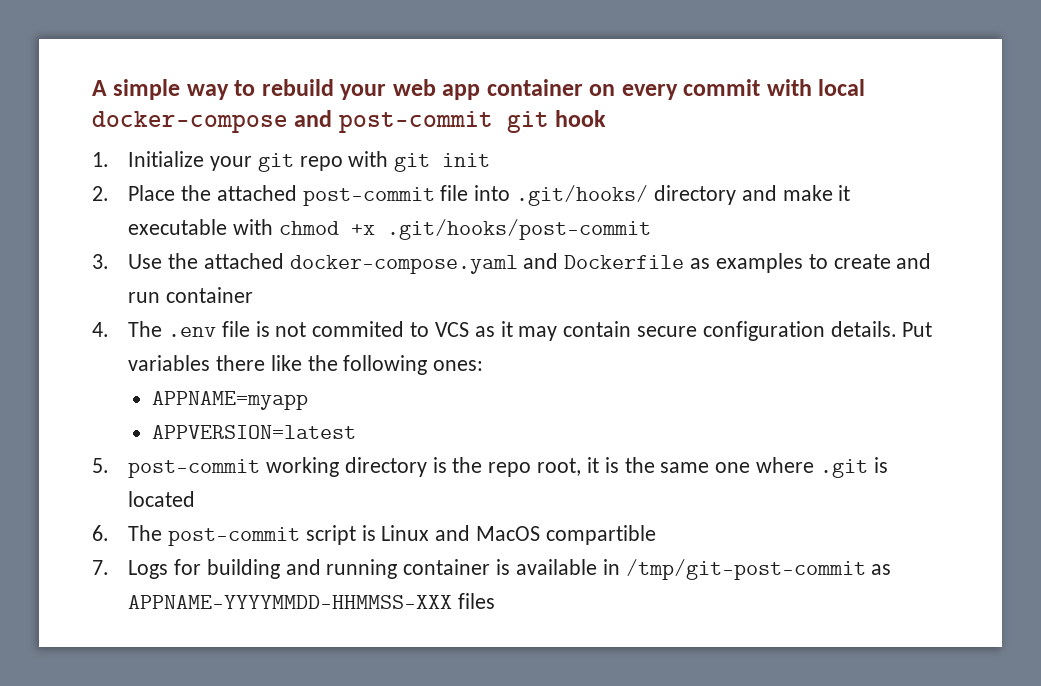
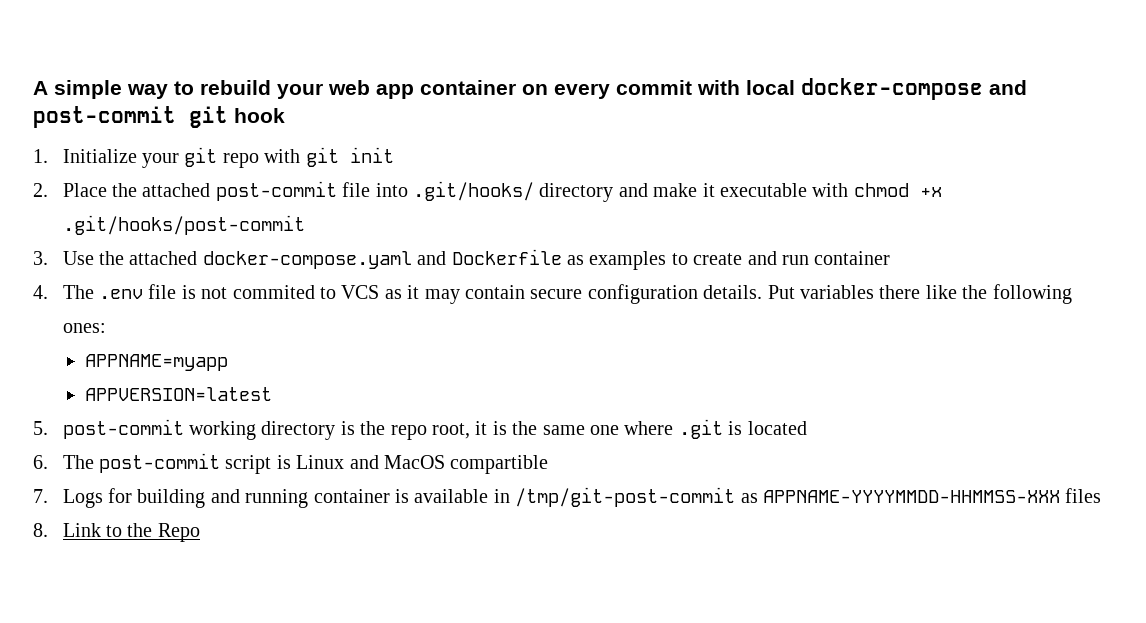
+ 8. Link to the Repo

